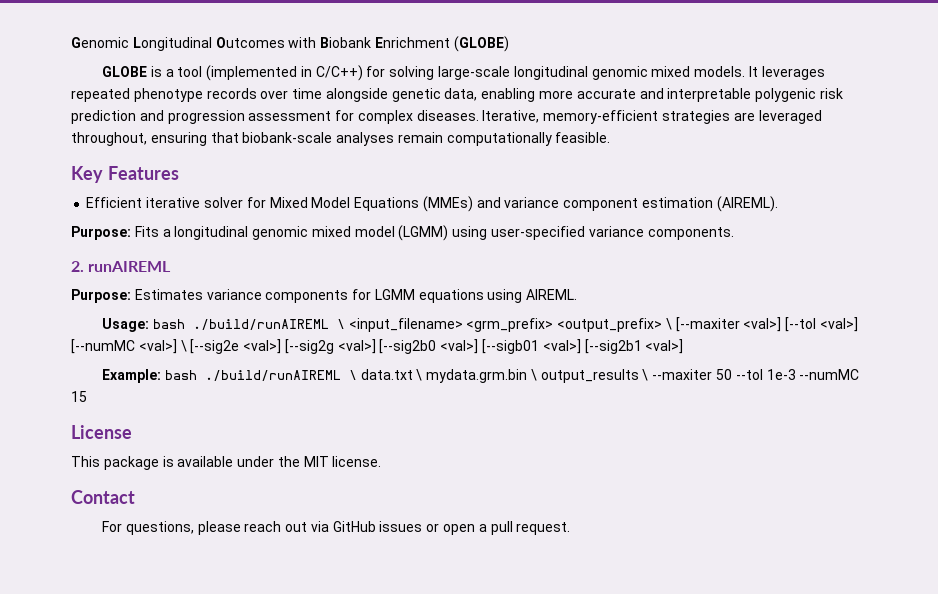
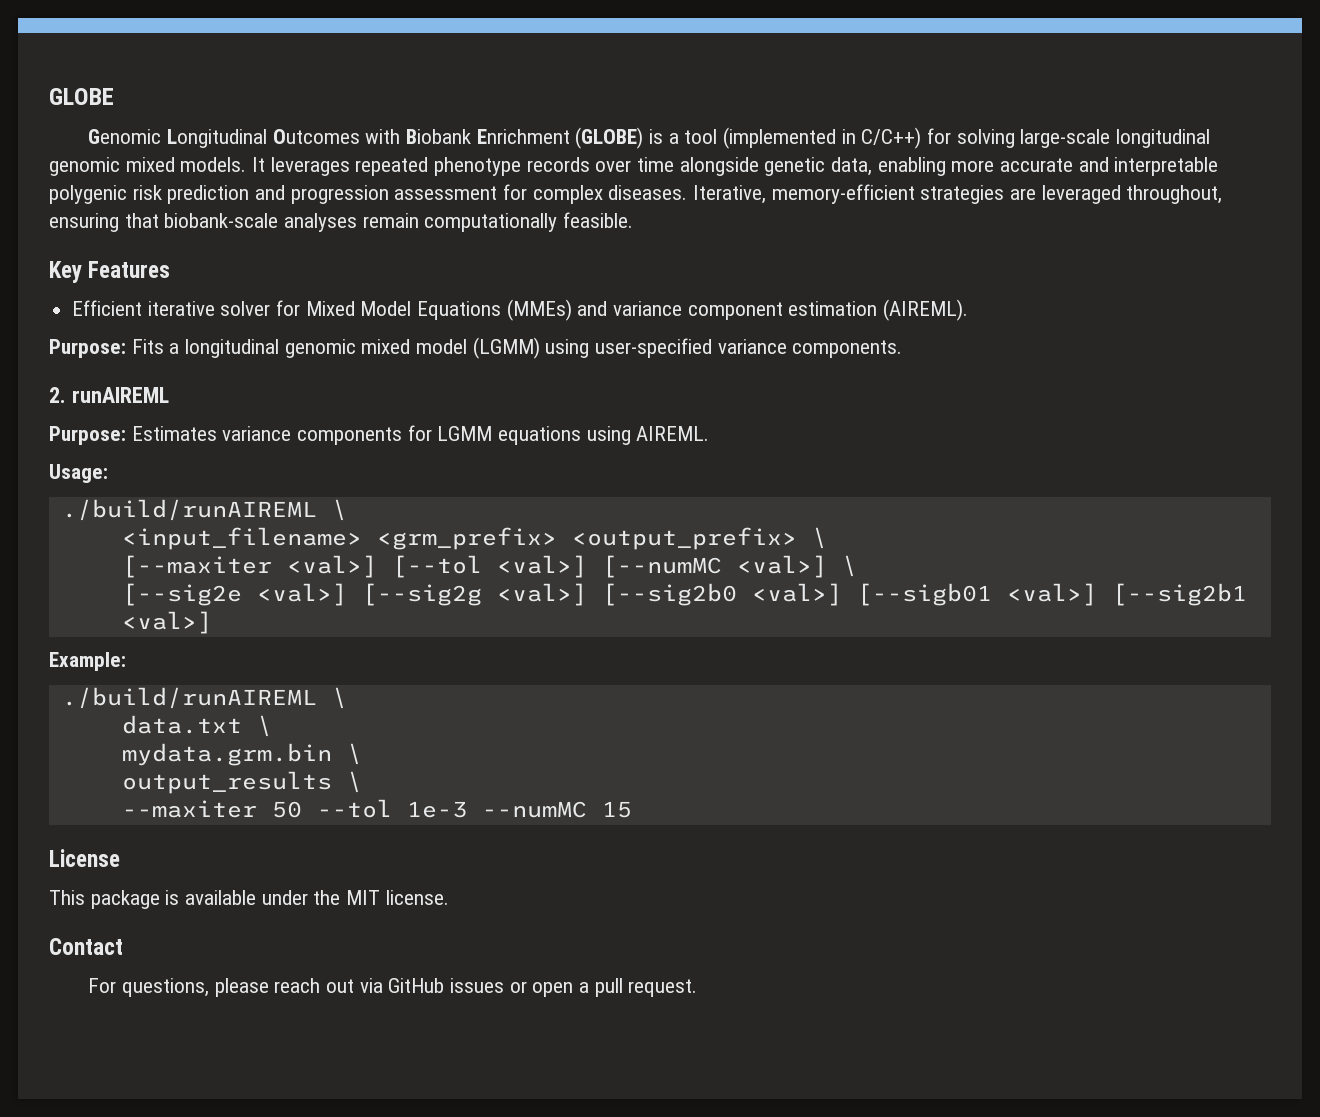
+ GLOBE
- Genomic Longitudinal Outcomes with Biobank Enrichment (GLOBE)
- GLOBE is a tool (implemented in C/C++) for solving large-scale longitudinal genomic mixed models.
+ Genomic Longitudinal Outcomes with Biobank Enrichment (GLOBE) is a tool (implemented in C/C++) for solving large-scale longitudinal genomic mixed models.
- Usage: bash ./build/runAIREML \ <input_filename> <grm_prefix> <output_prefix> \ [--maxiter <val>] [--tol <val>] [--numMC <val>] \ [--sig2e <val>] [--sig2g <val>] [--sig2b0 <val>] [--sigb01 <val>] [--sig2b1 <val>]
+ Usage:
+ ./build/runAIREML \
+ <input_filename> <grm_prefix> <output_prefix> \
+ [--maxiter <val>] [--tol <val>] [--numMC <val>] \
+ [--sig2e <val>] [--sig2g <val>] [--sig2b0 <val>] [--sigb01 <val>] [--sig2b1 <val>]
- Example: bash ./build/runAIREML \ data.txt \ mydata.grm.bin \ output_results \ --maxiter 50 --tol 1e-3 --numMC 15
+ Example:
+ ./build/runAIREML \
+ data.txt \
+ mydata.grm.bin \
+ output_results \
+ --maxiter 50 --tol 1e-3 --numMC 15

